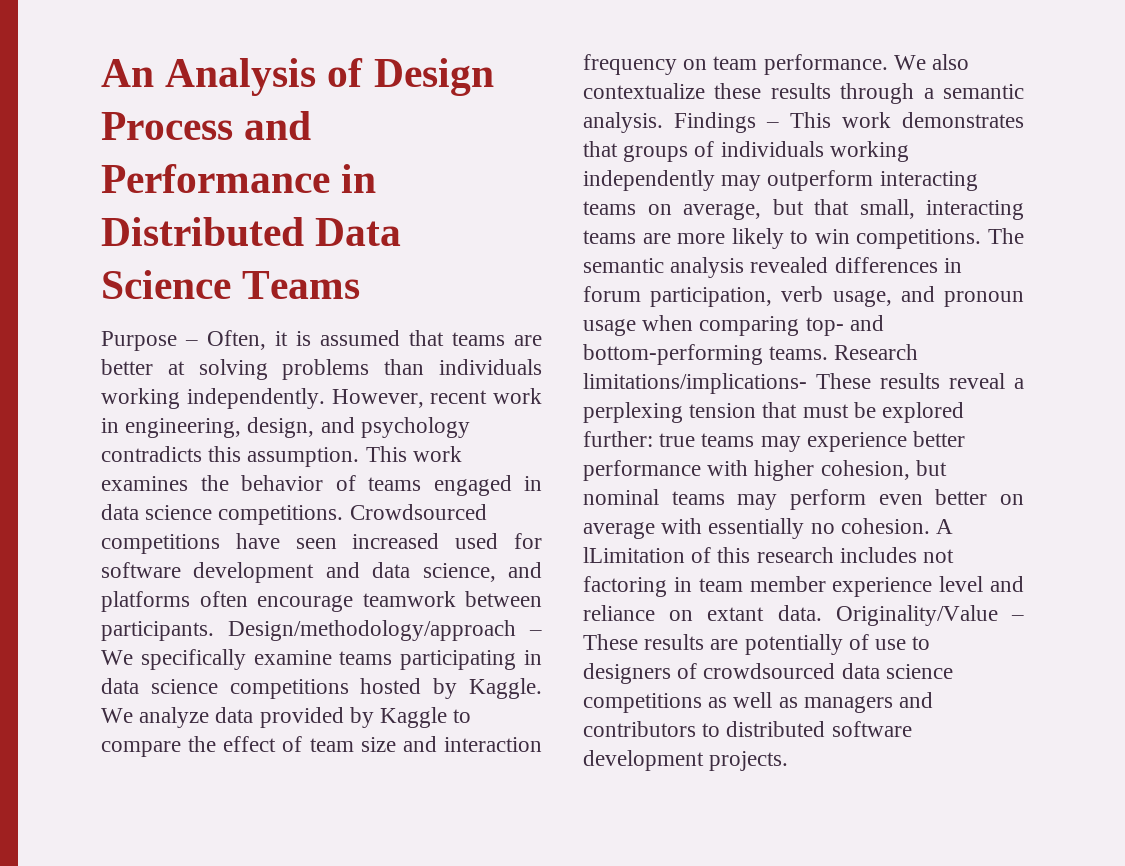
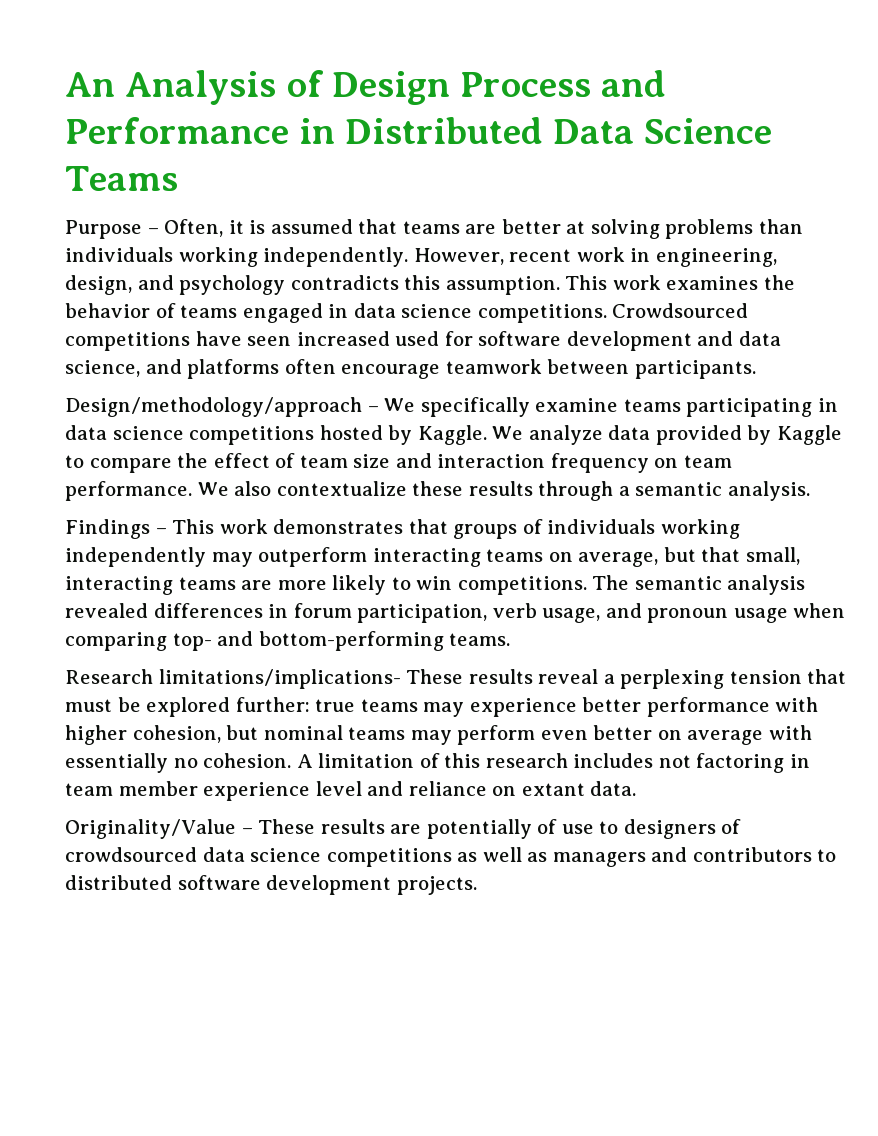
- Crowdsourced competitions have seen increased used for software development and data science, and platforms often encourage teamwork between participants. Design/methodology/approach – We specifically examine teams participating in data science competitions hosted by Kaggle.
+ Crowdsourced competitions have seen increased used for software development and data science, and platforms often encourage teamwork between participants.
+ Design/methodology/approach – We specifically examine teams participating in data science competitions hosted by Kaggle.
- We also contextualize these results through a semantic analysis. Findings – This work demonstrates that groups of individuals working independently may outperform interacting teams on average, but that small, interacting teams are more likely to win competitions.
+ We also contextualize these results through a semantic analysis.
+ Findings – This work demonstrates that groups of individuals working independently may outperform interacting teams on average, but that small, interacting teams are more likely to win competitions.
- The semantic analysis revealed differences in forum participation, verb usage, and pronoun usage when comparing top- and bottom-performing teams. Research limitations/implications- These results reveal a perplexing tension that must be explored further: true teams may experience better performance with higher cohesion, but nominal teams may perform even better on average with essentially no cohesion.
+ The semantic analysis revealed differences in forum participation, verb usage, and pronoun usage when comparing top- and bottom-performing teams.
+ Research limitations/implications- These results reveal a perplexing tension that must be explored further: true teams may experience better performance with higher cohesion, but nominal teams may perform even better on average with essentially no cohesion.
- A lLimitation of this research includes not factoring in team member experience level and reliance on extant data. Originality/Value – These results are potentially of use to designers of crowdsourced data science competitions as well as managers and contributors to distributed software development projects.
+ A limitation of this research includes not factoring in team member experience level and reliance on extant data.
+ Originality/Value – These results are potentially of use to designers of crowdsourced data science competitions as well as managers and contributors to distributed software development projects.

